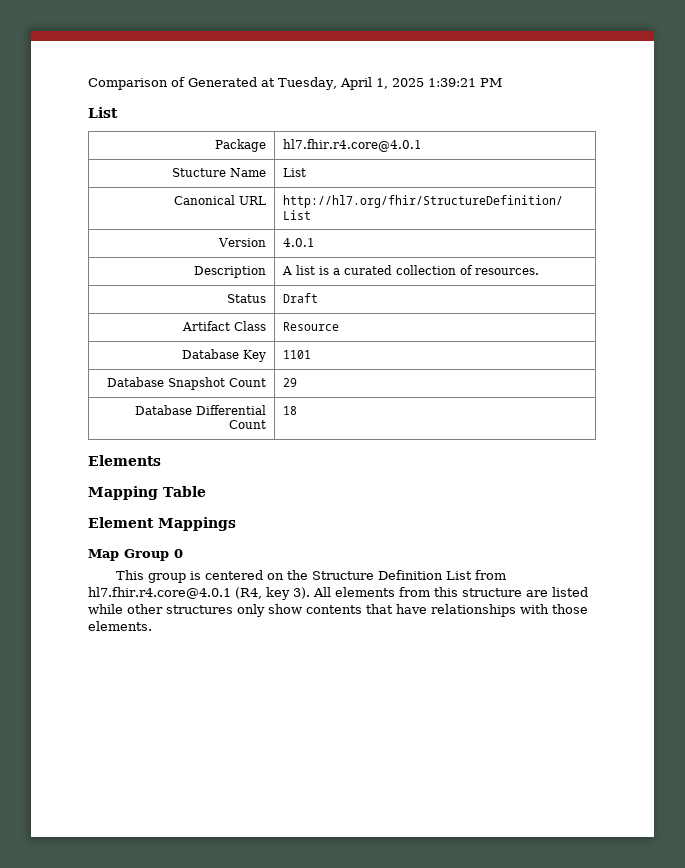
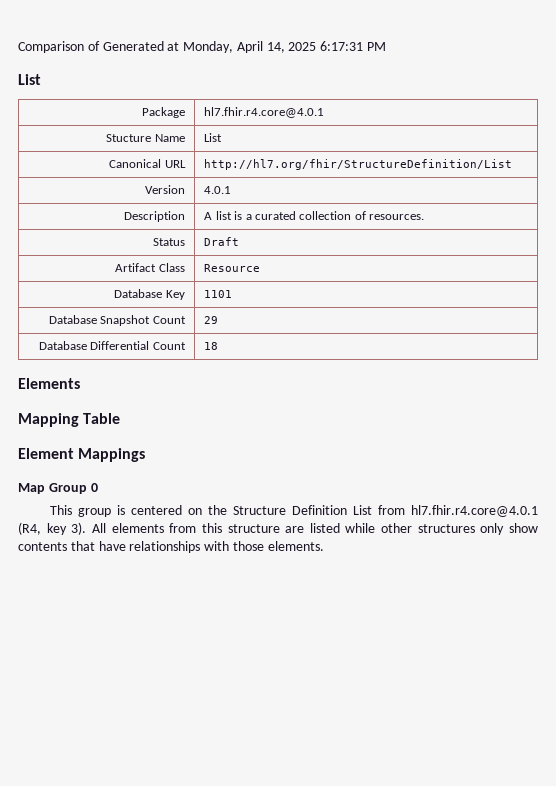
- Comparison of Generated at Tuesday, April 1, 2025 1:39:21 PM
+ Comparison of Generated at Monday, April 14, 2025 6:17:31 PM

